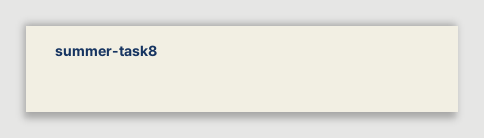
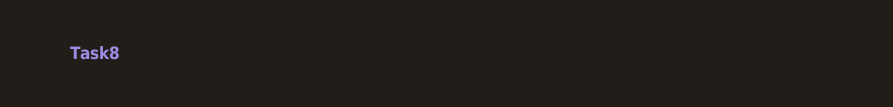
- summer-task8
+ Task8

